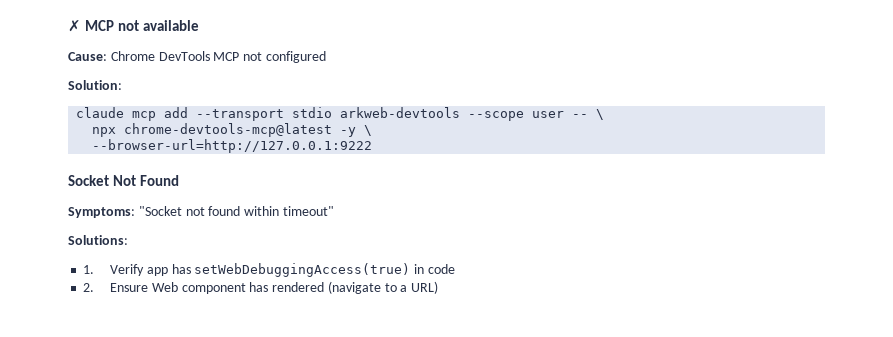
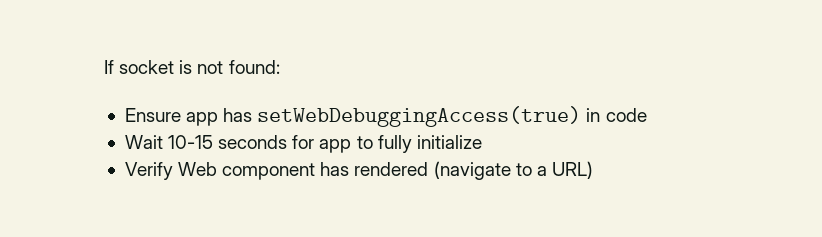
- ✗ MCP not available
- Cause: Chrome DevTools MCP not configured
- Solution:
- claude mcp add --transport stdio arkweb-devtools --scope user -- \
- npx chrome-devtools-mcp@latest -y \
- --browser-url=http://127.0.0.1:9222
- Socket Not Found
- Symptoms: "Socket not found within timeout"
- Solutions:
- 1. Verify app has setWebDebuggingAccess(true) in code
+ If socket is not found:
+ Ensure app has setWebDebuggingAccess(true) in code
- 2. Ensure Web component has rendered (navigate to a URL)
+ Wait 10-15 seconds for app to fully initialize
+ Verify Web component has rendered (navigate to a URL)

